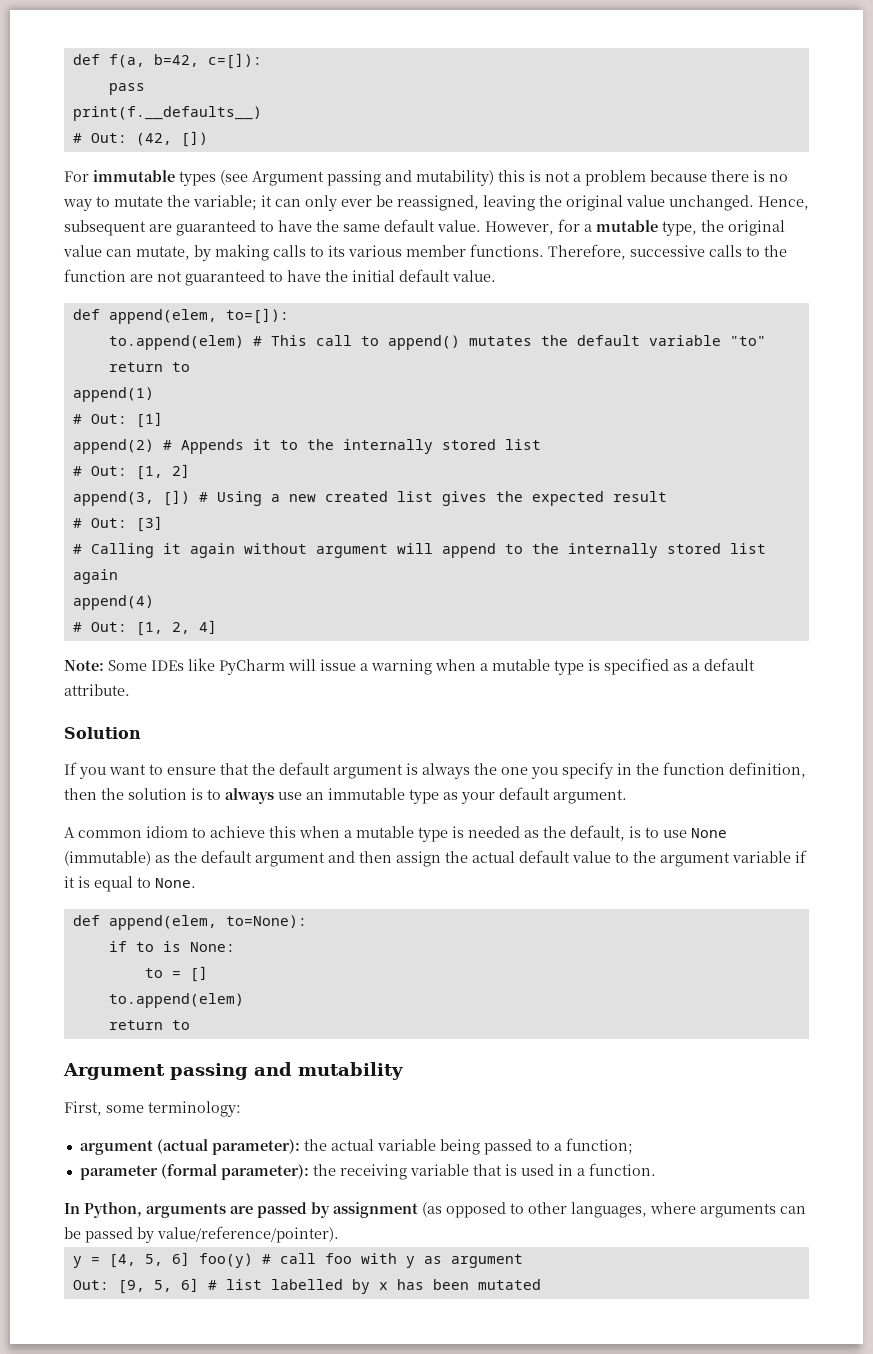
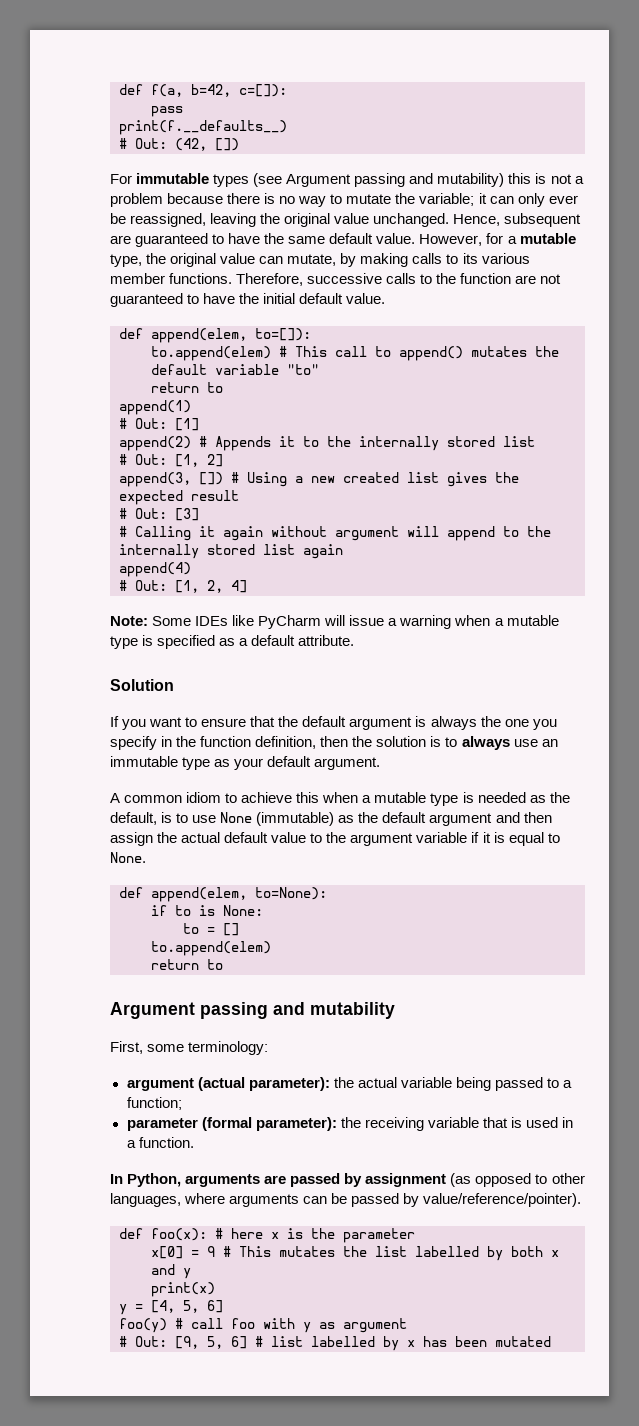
+ def foo(x): # here x is the parameter
+ x[0] = 9 # This mutates the list labelled by both x and y
+ print(x)
- y = [4, 5, 6] foo(y) # call foo with y as argument
+ y = [4, 5, 6]
+ foo(y) # call foo with y as argument
- Out: [9, 5, 6] # list labelled by x has been mutated
+ # Out: [9, 5, 6] # list labelled by x has been mutated

